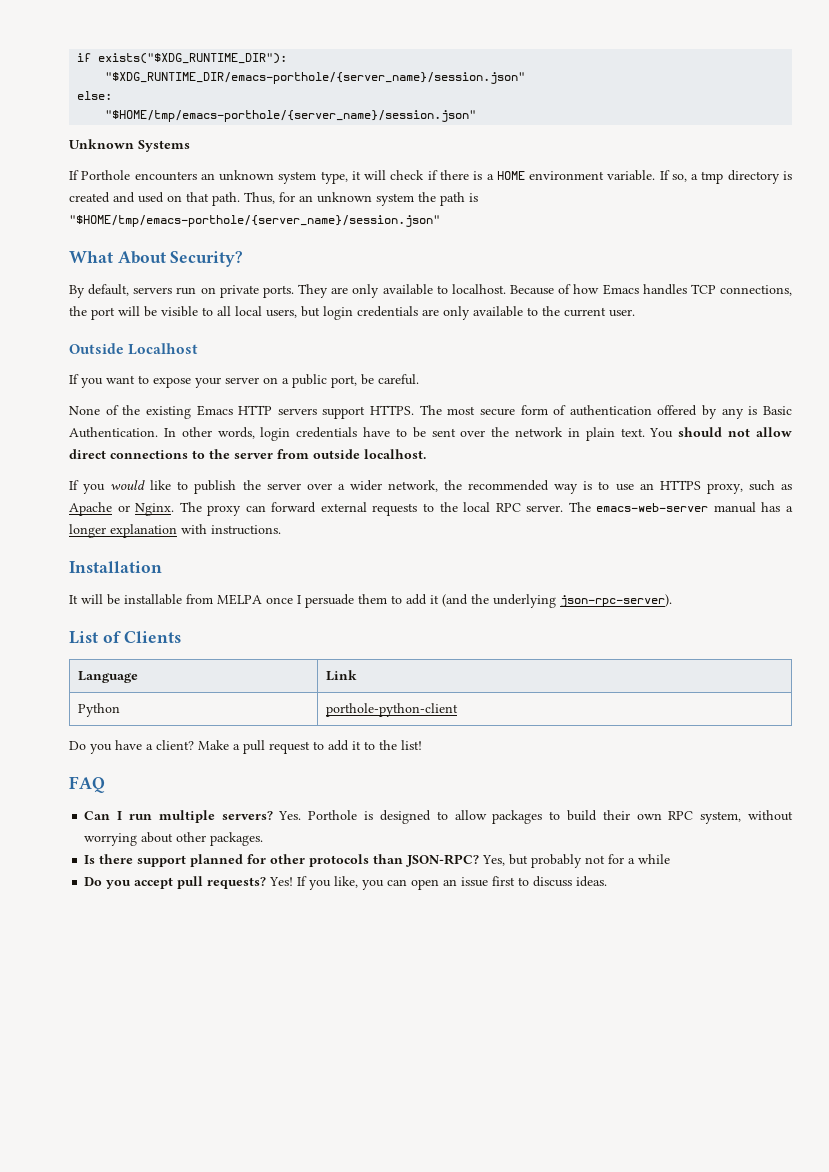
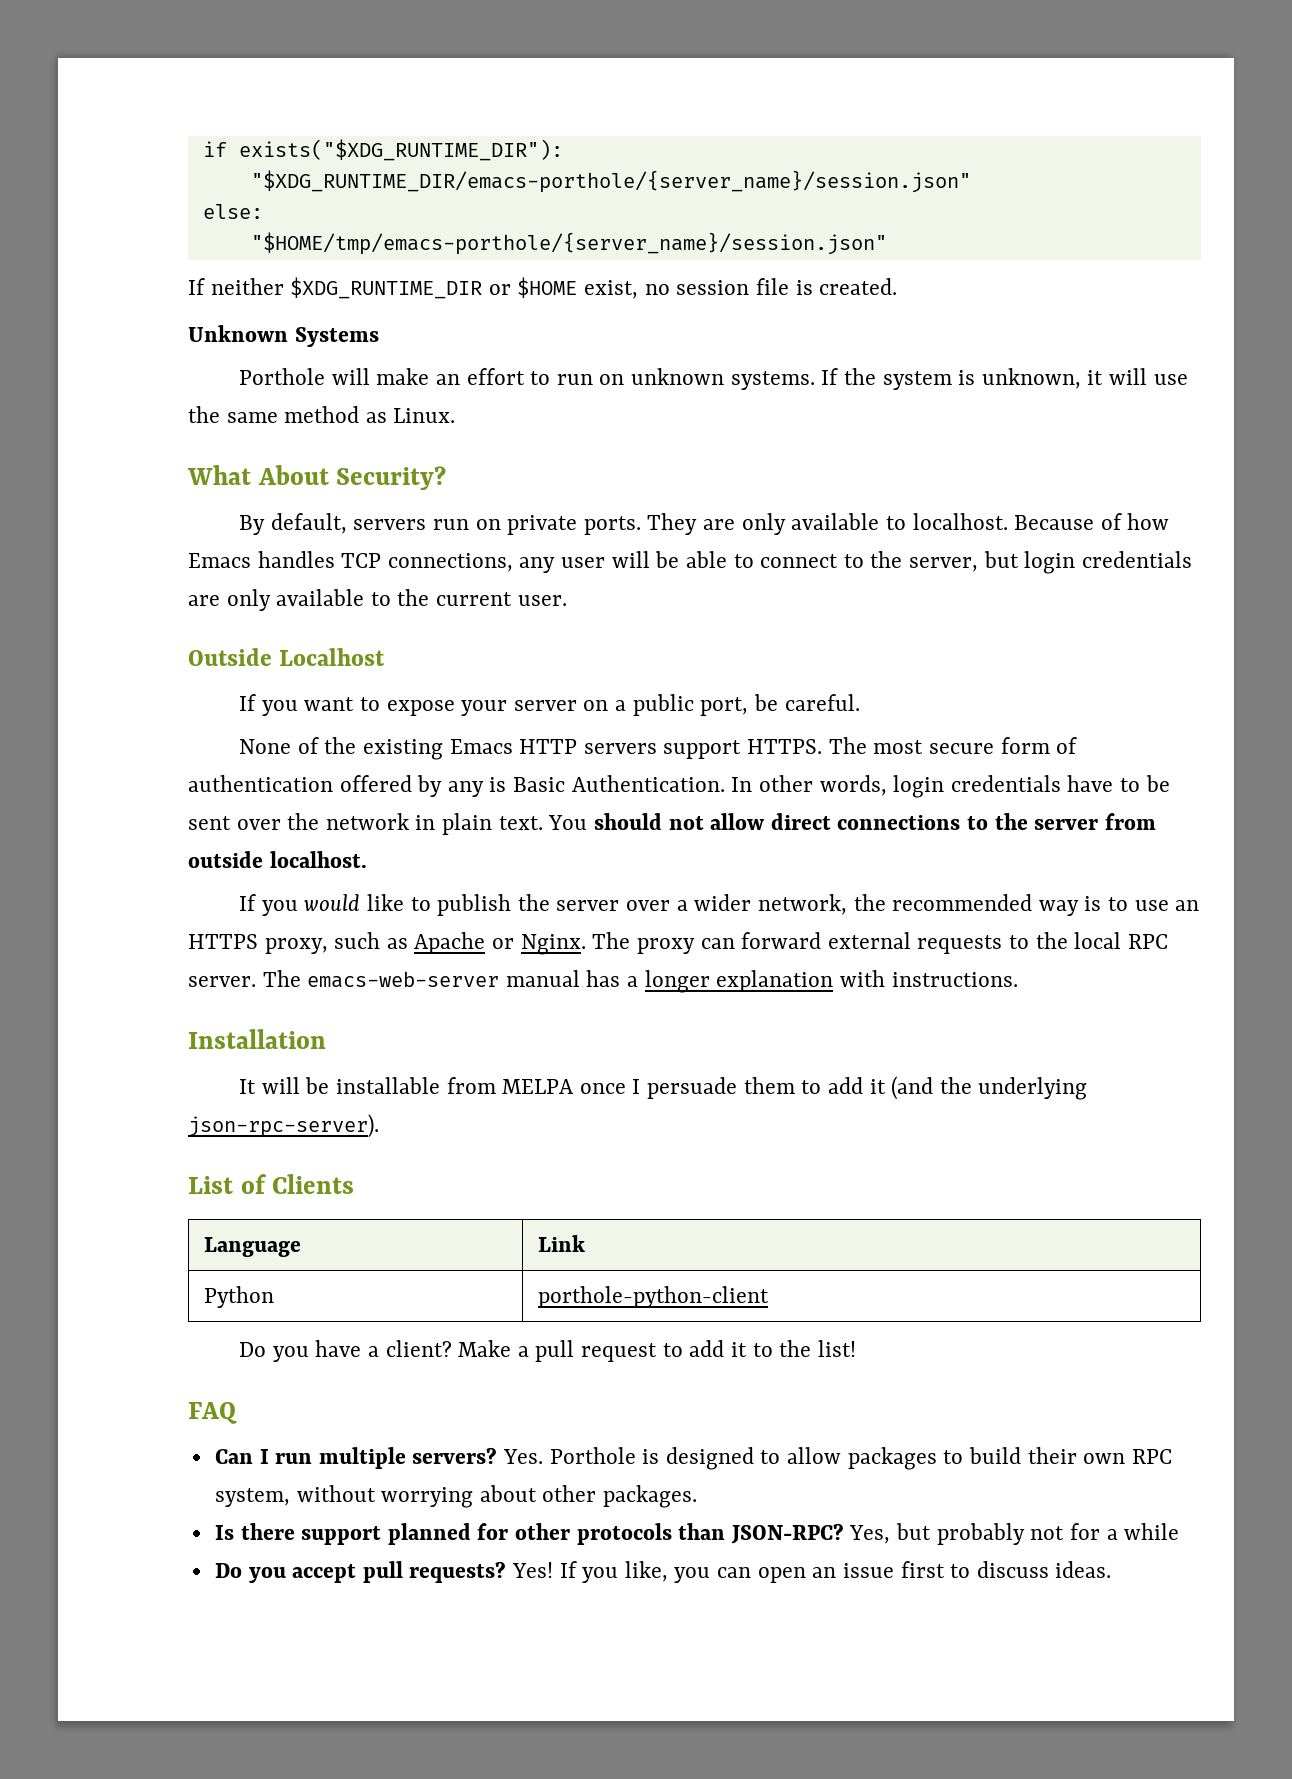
+ If neither $XDG_RUNTIME_DIR or $HOME exist, no session file is created.
  Unknown Systems
- If Porthole encounters an unknown system type, it will check if there is a HOME environment variable. If so, a tmp directory is created and used on that path. Thus, for an unknown system the path is "$HOME/tmp/emacs-porthole/{server_name}/session.json"
+ Porthole will make an effort to run on unknown systems. If the system is unknown, it will use the same method as Linux.
- Because of how Emacs handles TCP connections, the port will be visible to all local users, but login credentials are only available to the current user.
+ Because of how Emacs handles TCP connections, any user will be able to connect to the server, but login credentials are only available to the current user.

